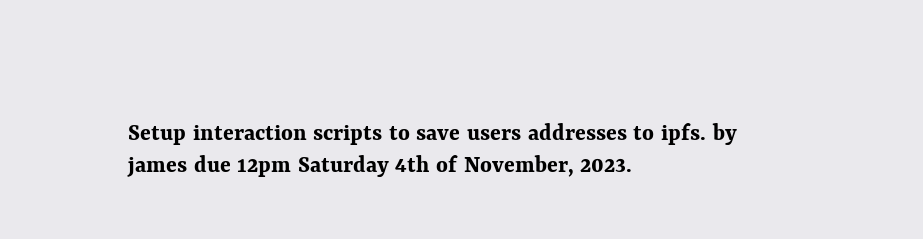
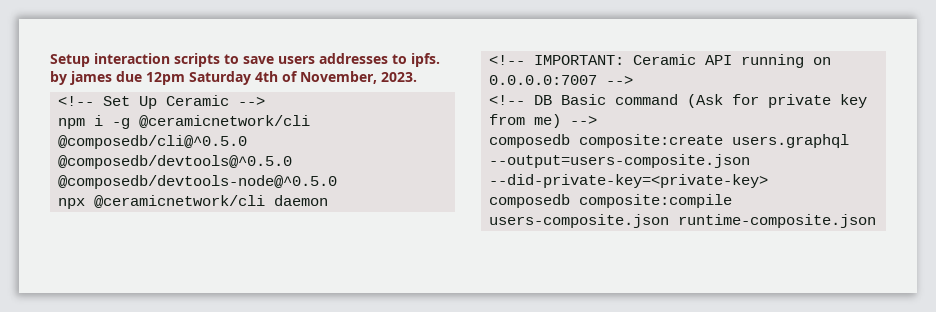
+ <!-- Set Up Ceramic -->
+ npm i -g @ceramicnetwork/cli @composedb/cli@^0.5.0 @composedb/devtools@^0.5.0 @composedb/devtools-node@^0.5.0
+ npx @ceramicnetwork/cli daemon
+ <!-- IMPORTANT: Ceramic API running on 0.0.0.0:7007 -->
+ <!-- DB Basic command (Ask for private key from me) -->
+ composedb composite:create users.graphql --output=users-composite.json --did-private-key=<private-key>
+ composedb composite:compile users-composite.json runtime-composite.json

